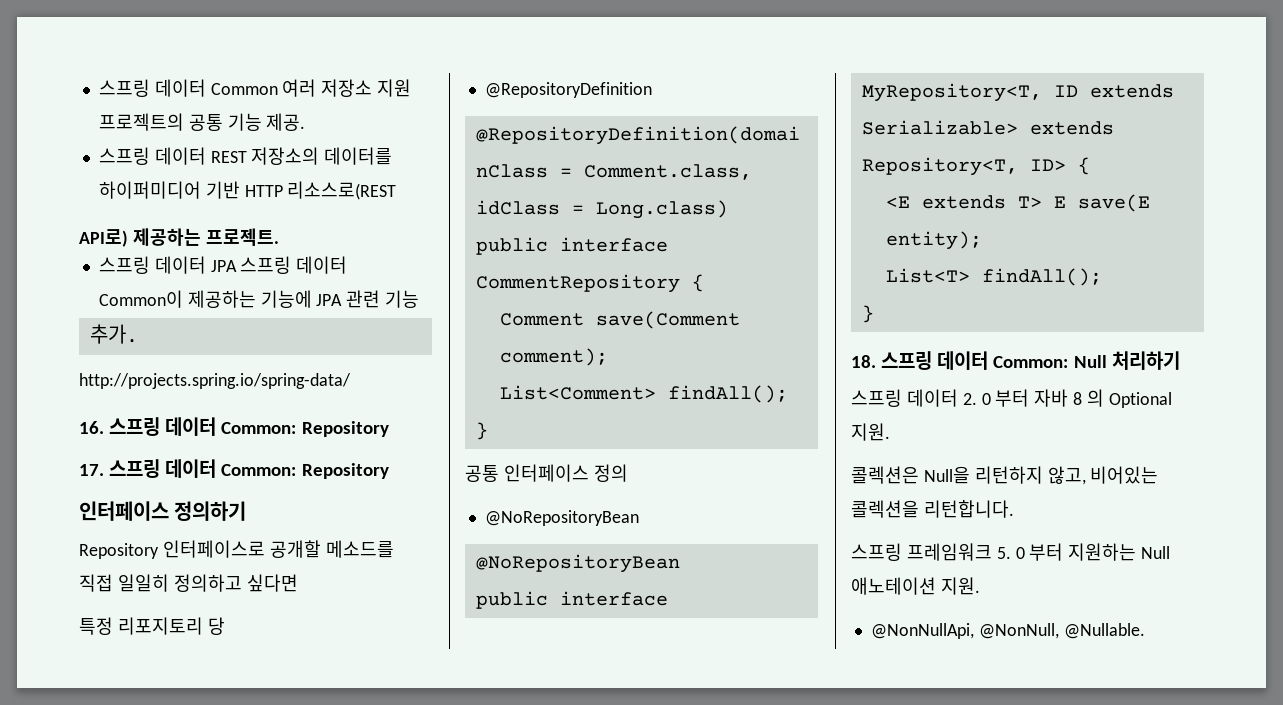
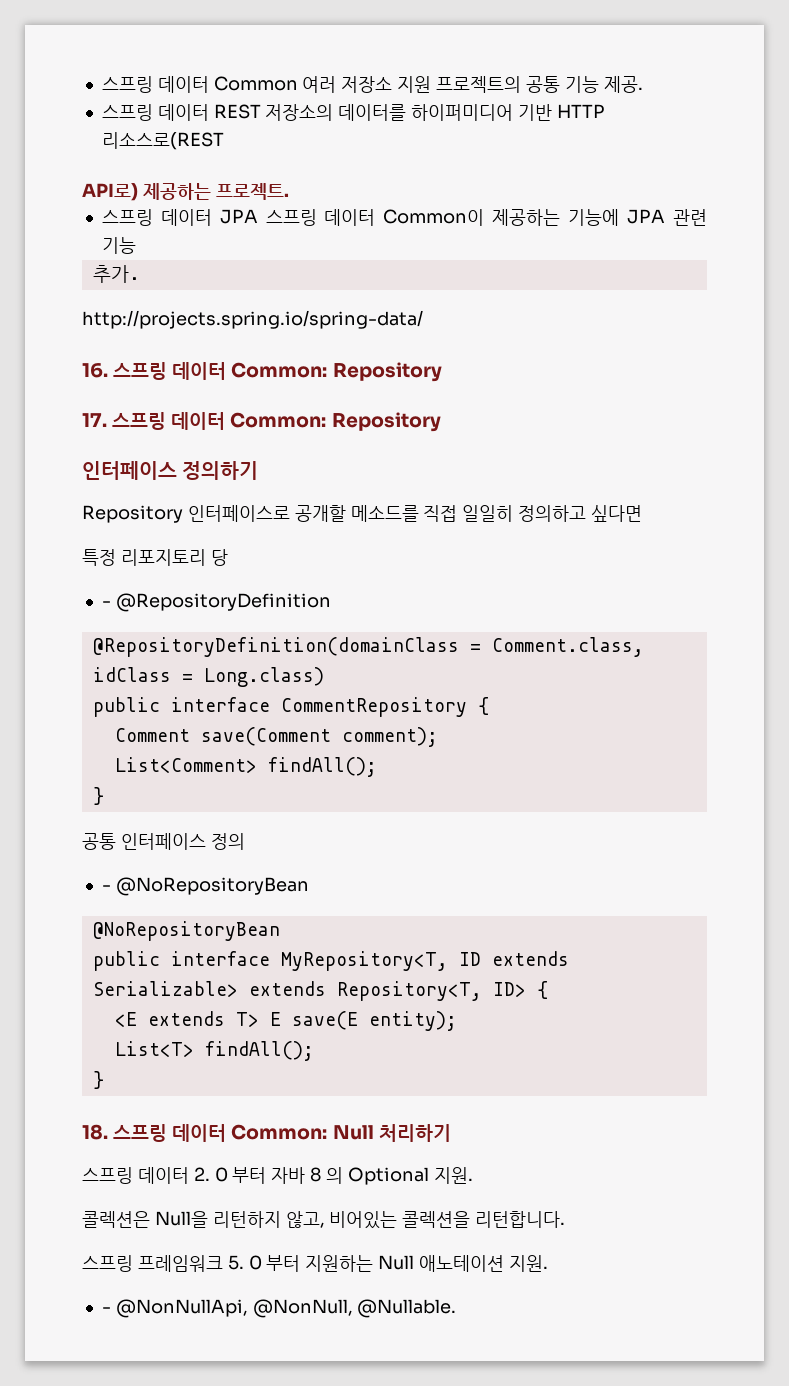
- @RepositoryDefinition
+ - @RepositoryDefinition
  공통 인터페이스 정의
- @NoRepositoryBean
+ - @NoRepositoryBean
- @NonNullApi, @NonNull, @Nullable.
+ - @NonNullApi, @NonNull, @Nullable.

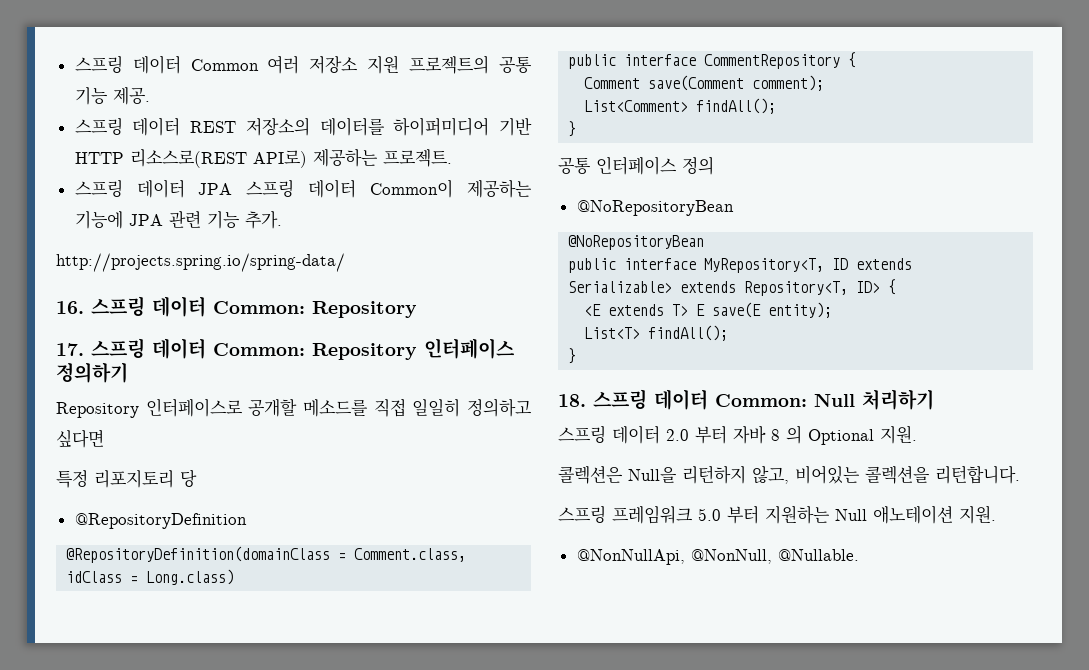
- 스프링 데이터 REST 저장소의 데이터를 하이퍼미디어 기반 HTTP 리소스로(REST
- API로) 제공하는 프로젝트.
+ 스프링 데이터 REST 저장소의 데이터를 하이퍼미디어 기반 HTTP 리소스로(REST API로) 제공하는 프로젝트.
- 스프링 데이터 JPA 스프링 데이터 Common이 제공하는 기능에 JPA 관련 기능
- 추가.
+ 스프링 데이터 JPA 스프링 데이터 Common이 제공하는 기능에 JPA 관련 기능 추가.
- 17. 스프링 데이터 Common: Repository
- 인터페이스 정의하기
+ 17. 스프링 데이터 Common: Repository 인터페이스 정의하기
- - @RepositoryDefinition
+ @RepositoryDefinition
  공통 인터페이스 정의
- - @NoRepositoryBean
+ @NoRepositoryBean
- 스프링 데이터 2. 0 부터 자바 8 의 Optional 지원.
+ 스프링 데이터 2.0 부터 자바 8 의 Optional 지원.
- 스프링 프레임워크 5. 0 부터 지원하는 Null 애노테이션 지원.
+ 스프링 프레임워크 5.0 부터 지원하는 Null 애노테이션 지원.
- - @NonNullApi, @NonNull, @Nullable.
+ @NonNullApi, @NonNull, @Nullable.

